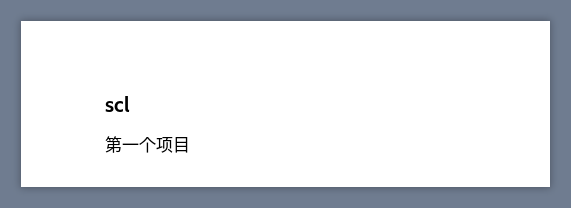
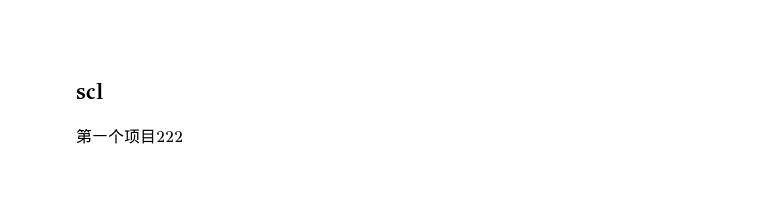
- 第一个项目
+ 第一个项目222

